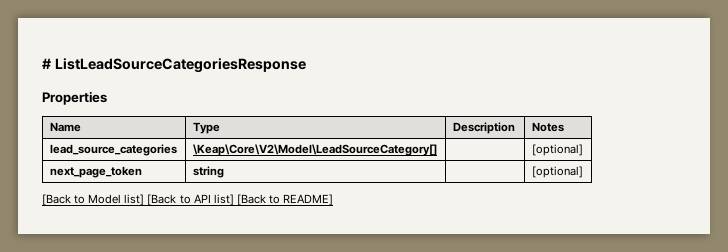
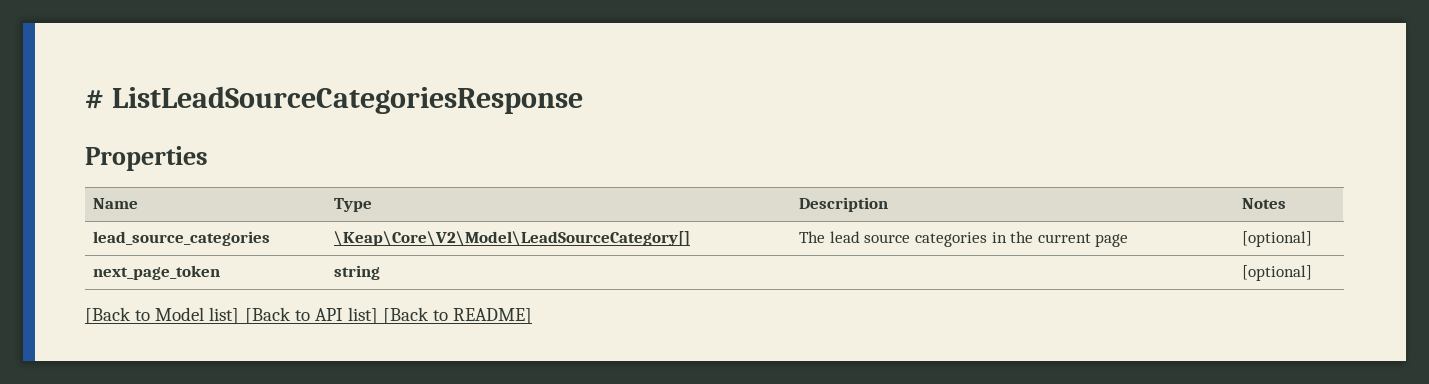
- lead_source_categories | \Keap\Core\V2\Model\LeadSourceCategory[] | | [optional]
+ lead_source_categories | \Keap\Core\V2\Model\LeadSourceCategory[] | The lead source categories in the current page | [optional]

